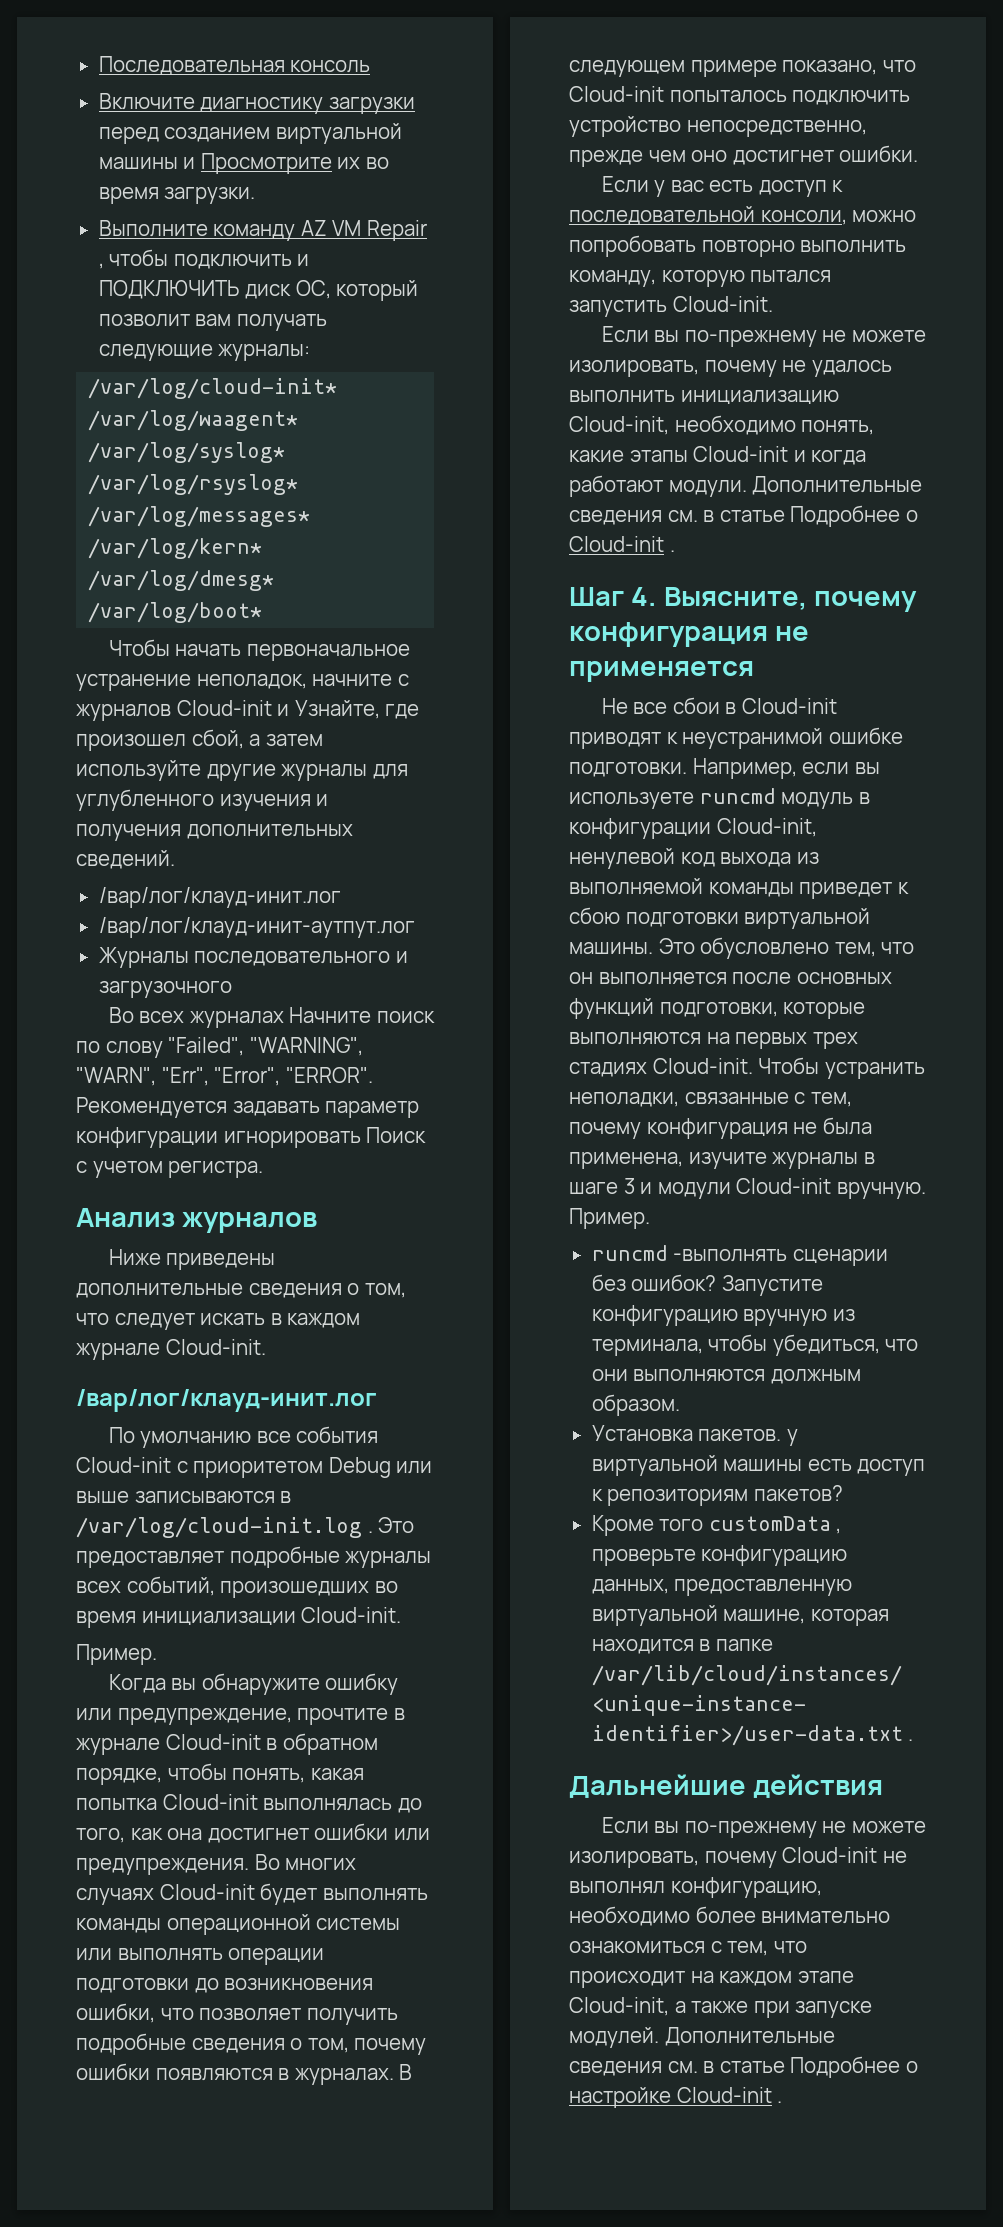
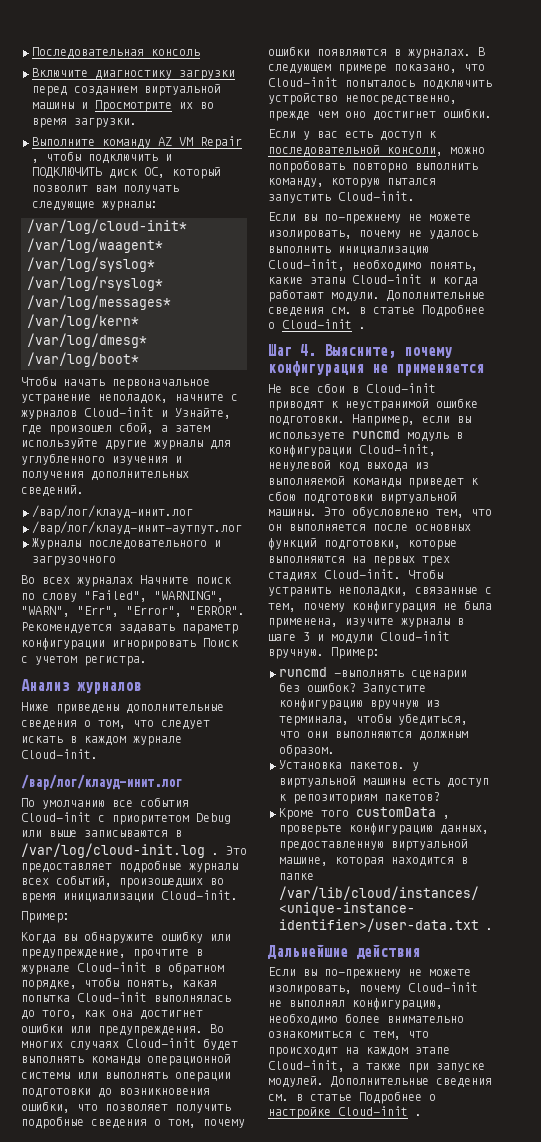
  Это предоставляет подробные журналы всех событий, произошедших во время инициализации Cloud-init.
- Пример.
+ Пример:
- Чтобы устранить неполадки, связанные с тем, почему конфигурация не была применена, изучите журналы в шаге 3 и модули Cloud-init вручную. Пример.
+ Чтобы устранить неполадки, связанные с тем, почему конфигурация не была применена, изучите журналы в шаге 3 и модули Cloud-init вручную. Пример:

